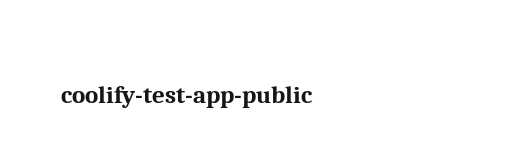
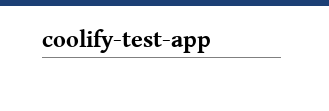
- coolify-test-app-public
+ coolify-test-app

